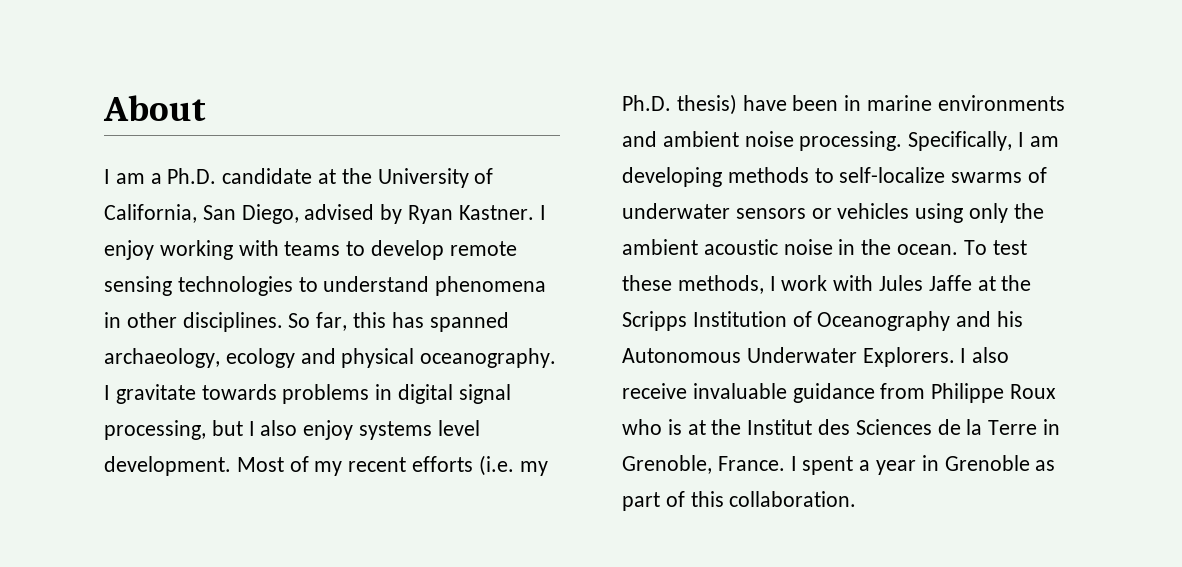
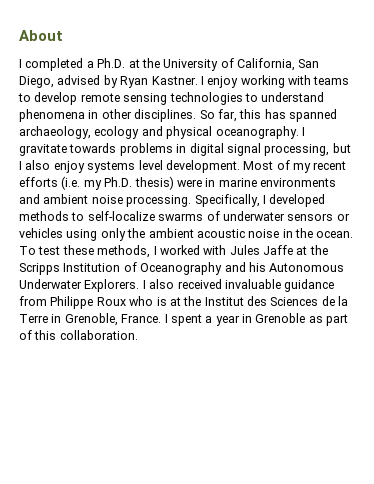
- I am a Ph.D. candidate at the University of California, San Diego, advised by Ryan Kastner.
+ I completed a Ph.D. at the University of California, San Diego, advised by Ryan Kastner.
- Most of my recent efforts (i.e. my Ph.D. thesis) have been in marine environments and ambient noise processing.
+ Most of my recent efforts (i.e. my Ph.D. thesis) were in marine environments and ambient noise processing.
- Specifically, I am developing methods to self-localize swarms of underwater sensors or vehicles using only the ambient acoustic noise in the ocean.
+ Specifically, I developed methods to self-localize swarms of underwater sensors or vehicles using only the ambient acoustic noise in the ocean.
- To test these methods, I work with Jules Jaffe at the Scripps Institution of Oceanography and his Autonomous Underwater Explorers.
+ To test these methods, I worked with Jules Jaffe at the Scripps Institution of Oceanography and his Autonomous Underwater Explorers.
- I also receive invaluable guidance from Philippe Roux who is at the Institut des Sciences de la Terre in Grenoble, France.
+ I also received invaluable guidance from Philippe Roux who is at the Institut des Sciences de la Terre in Grenoble, France.

